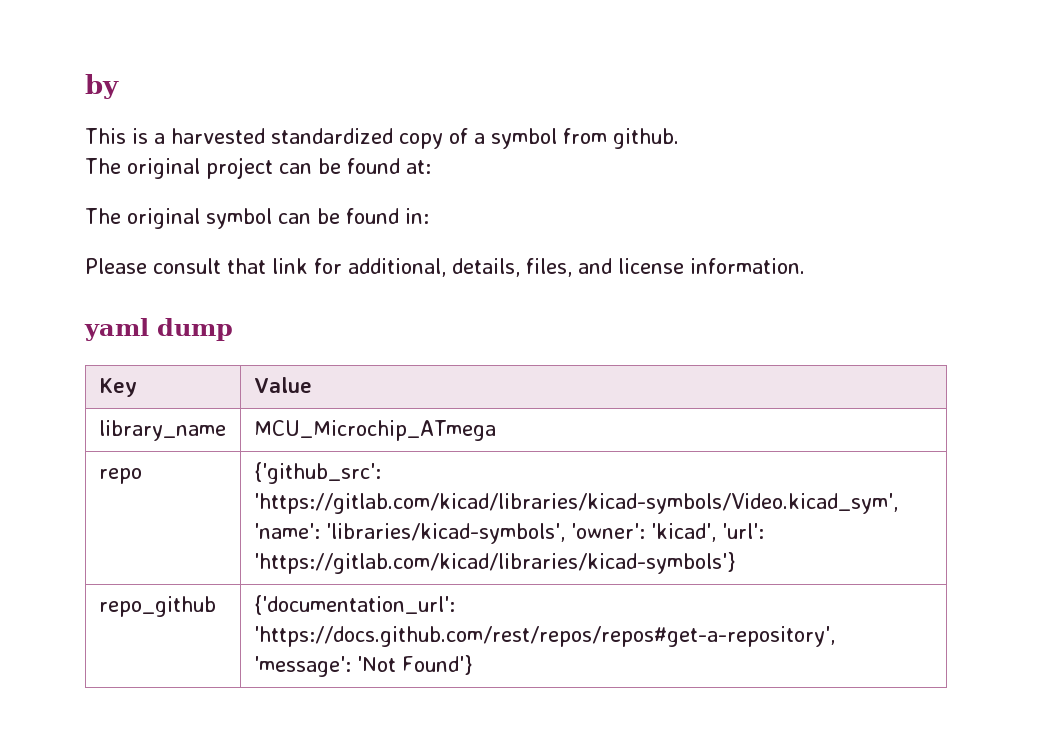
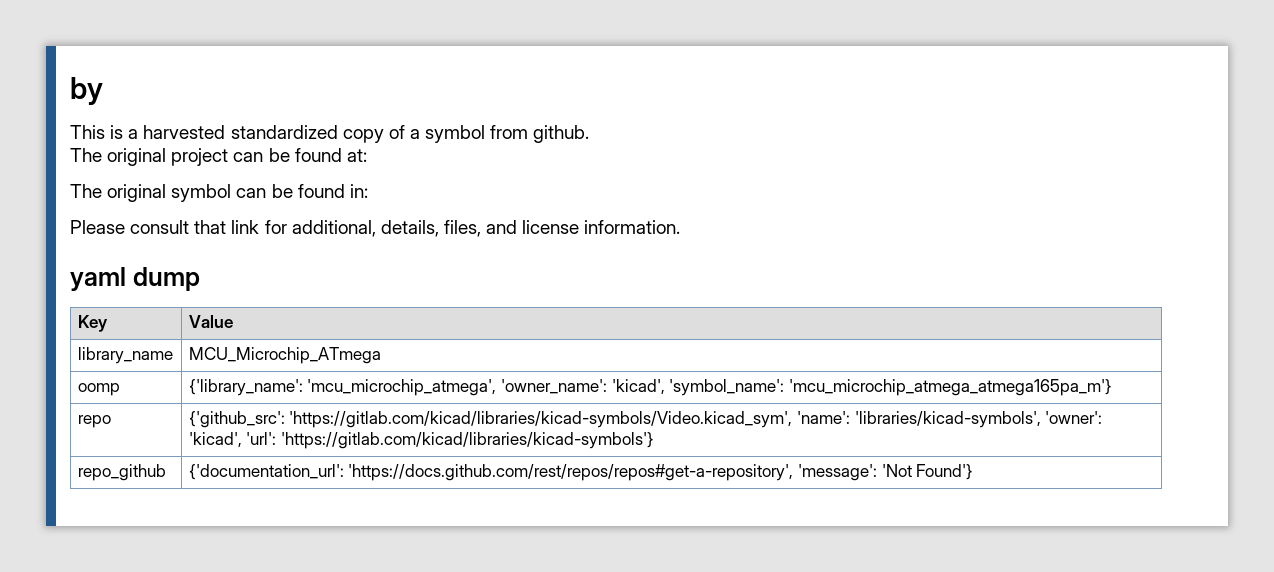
+ oomp | {'library_name': 'mcu_microchip_atmega', 'owner_name': 'kicad', 'symbol_name': 'mcu_microchip_atmega_atmega165pa_m'}

